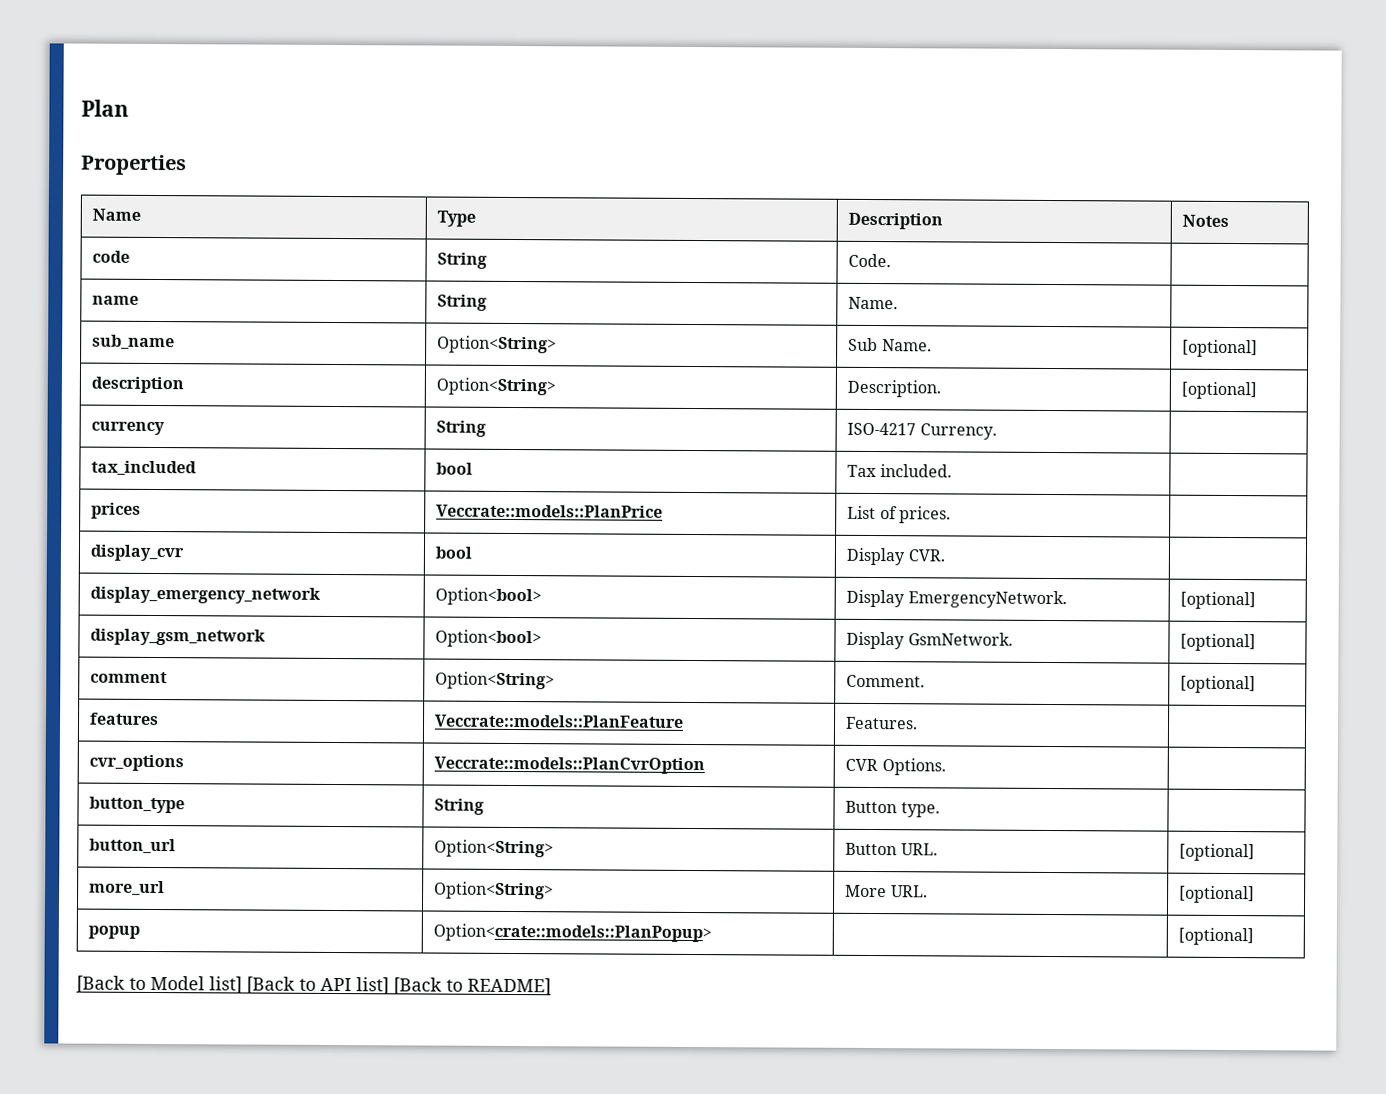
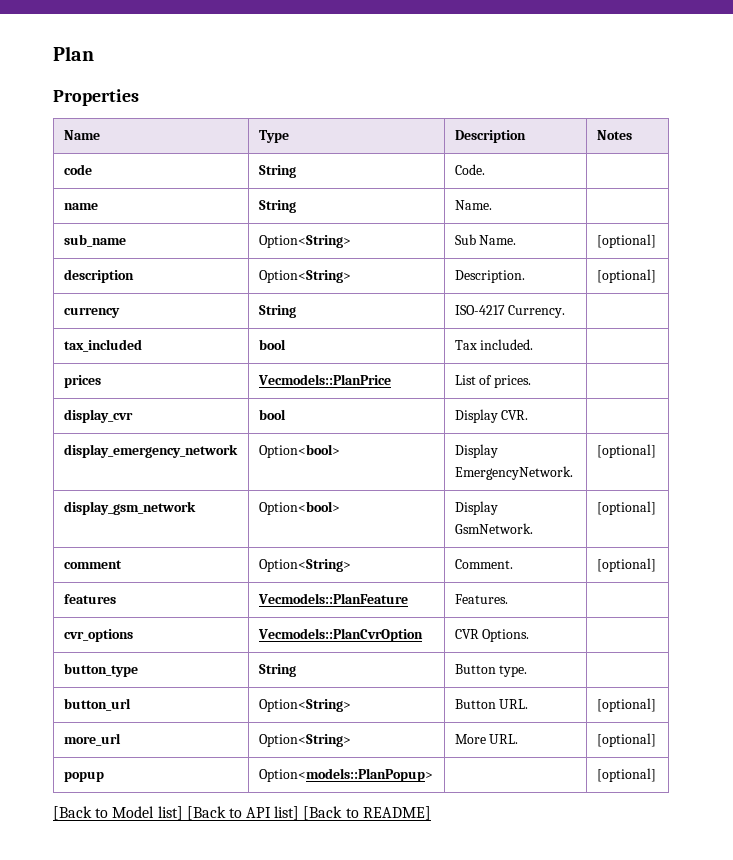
- prices | Veccrate::models::PlanPrice | List of prices. |
+ prices | Vecmodels::PlanPrice | List of prices. |
- features | Veccrate::models::PlanFeature | Features. |
+ features | Vecmodels::PlanFeature | Features. |
- cvr_options | Veccrate::models::PlanCvrOption | CVR Options. |
+ cvr_options | Vecmodels::PlanCvrOption | CVR Options. |
- popup | Option<crate::models::PlanPopup> | | [optional]
+ popup | Option<models::PlanPopup> | | [optional]

